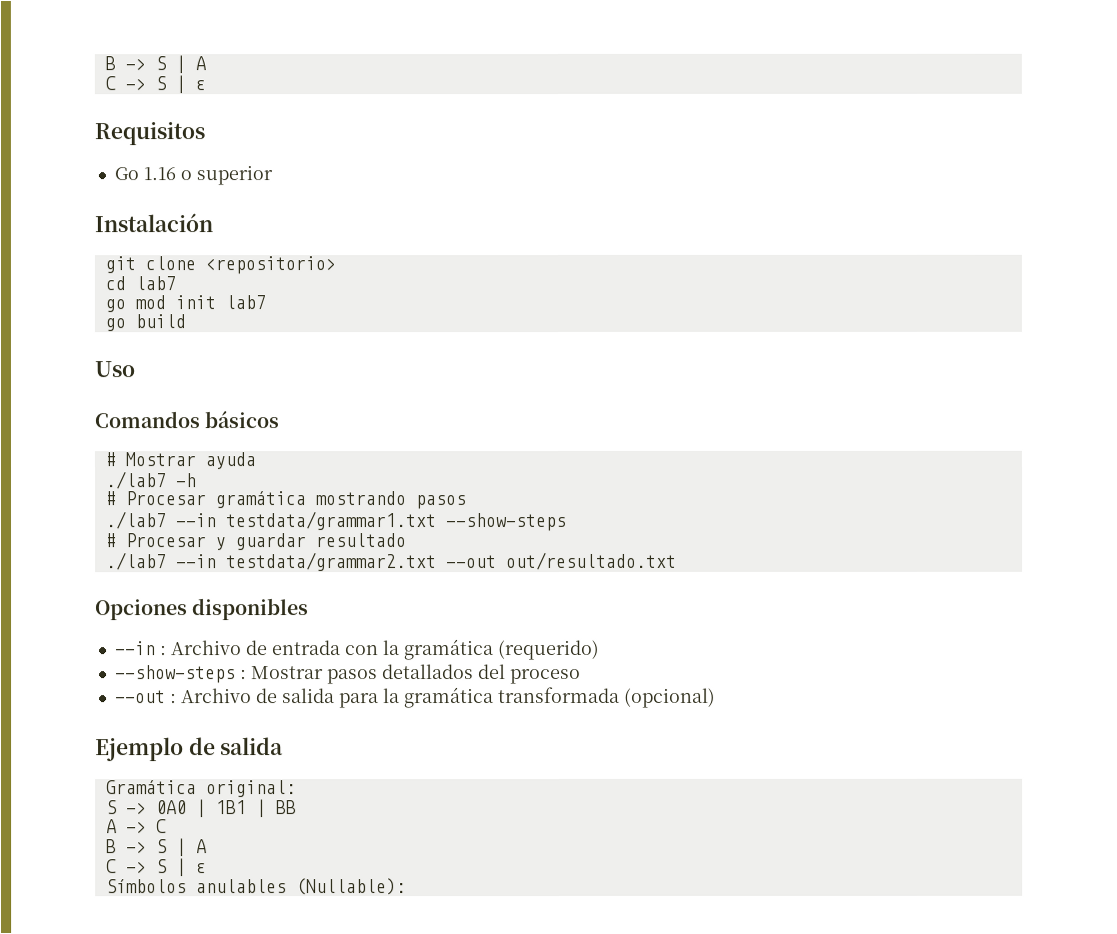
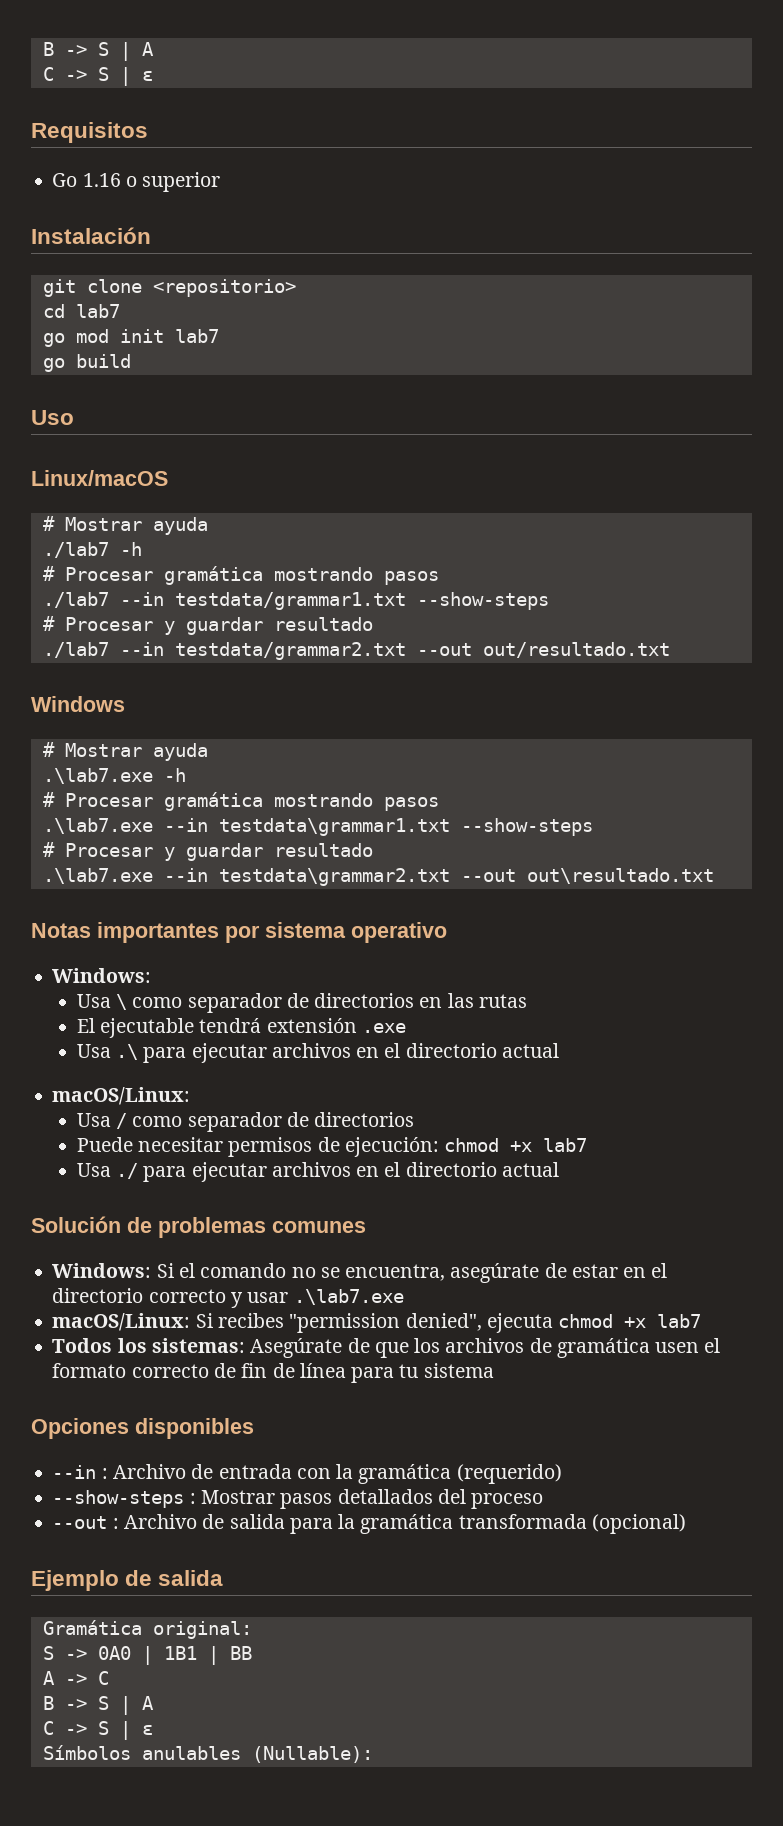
- Comandos básicos
+ Linux/macOS
+ Windows
+ # Mostrar ayuda
+ .\lab7.exe -h
+ # Procesar gramática mostrando pasos
+ .\lab7.exe --in testdata\grammar1.txt --show-steps
+ # Procesar y guardar resultado
+ .\lab7.exe --in testdata\grammar2.txt --out out\resultado.txt
+ Notas importantes por sistema operativo
+ Windows:
+ Usa \ como separador de directorios en las rutas
+ El ejecutable tendrá extensión .exe
+ Usa .\ para ejecutar archivos en el directorio actual
+ macOS/Linux:
+ Usa / como separador de directorios
+ Puede necesitar permisos de ejecución: chmod +x lab7
+ Usa ./ para ejecutar archivos en el directorio actual
+ Solución de problemas comunes
+ Windows: Si el comando no se encuentra, asegúrate de estar en el directorio correcto y usar .\lab7.exe
+ macOS/Linux: Si recibes "permission denied", ejecuta chmod +x lab7
+ Todos los sistemas: Asegúrate de que los archivos de gramática usen el formato correcto de fin de línea para tu sistema

